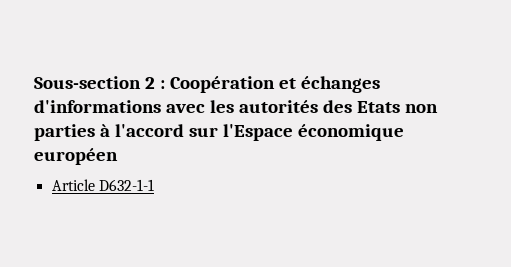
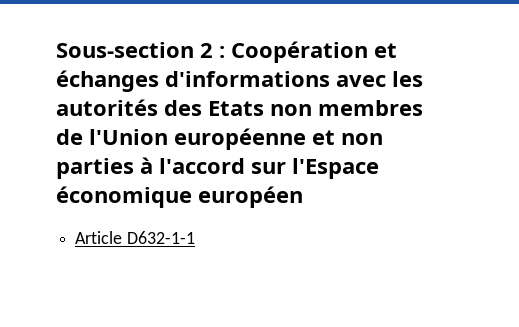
- Sous-section 2 : Coopération et échanges d'informations avec les autorités des Etats non parties à l'accord sur l'Espace économique européen
+ Sous-section 2 : Coopération et échanges d'informations avec les autorités des Etats non membres de l'Union européenne et non parties à l'accord sur l'Espace économique européen

